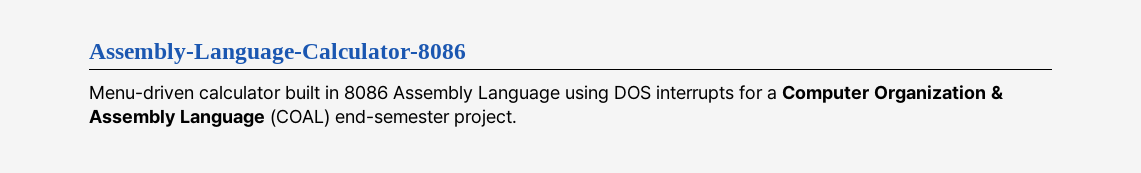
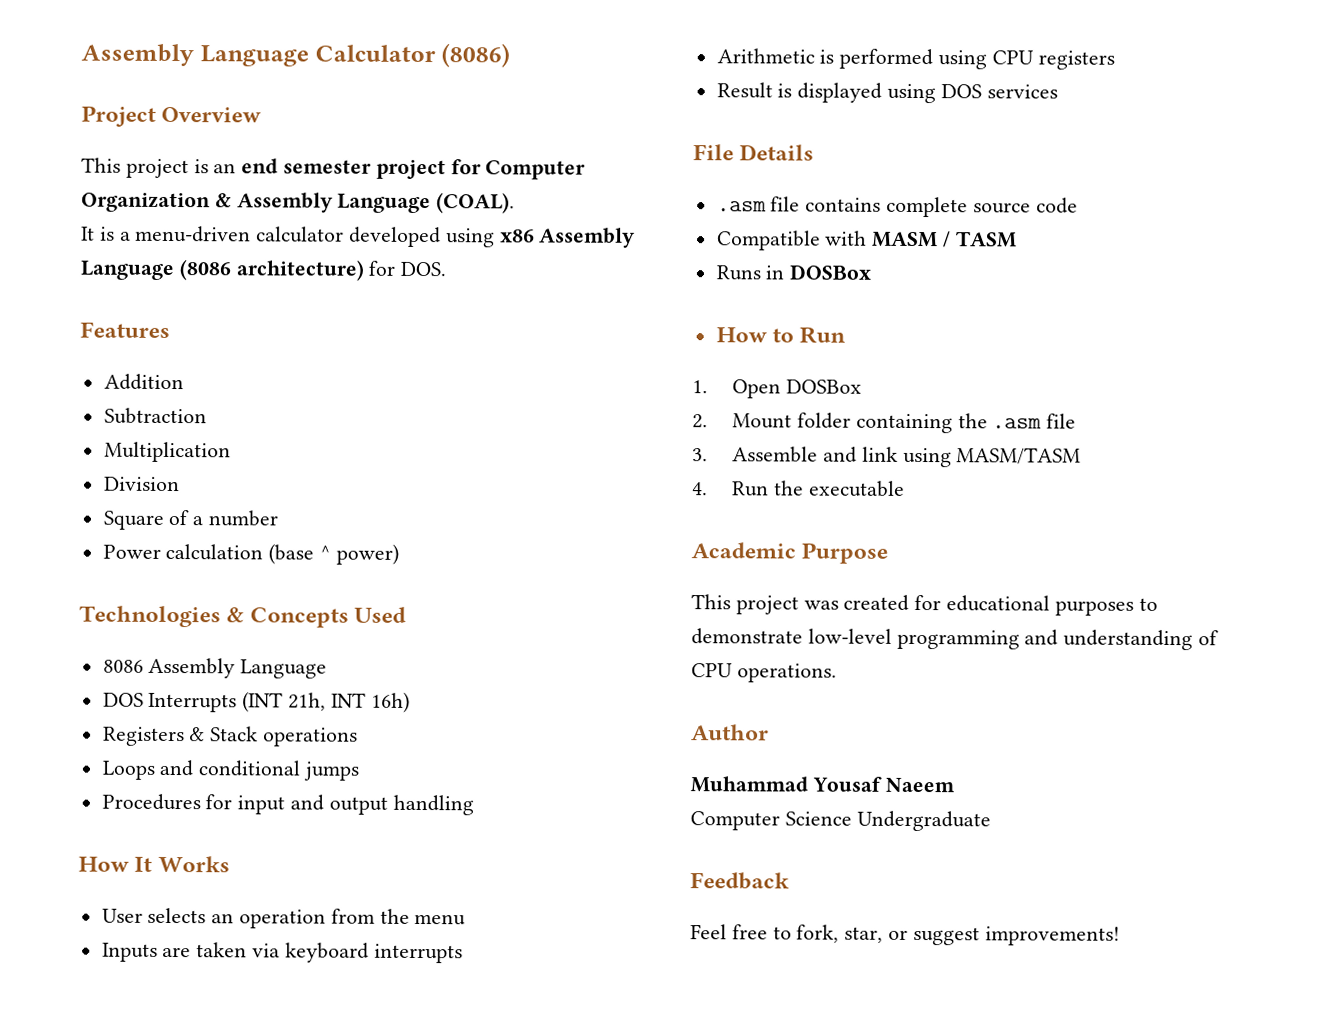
- Assembly-Language-Calculator-8086
- Menu-driven calculator built in 8086 Assembly Language using DOS interrupts for a Computer Organization & Assembly Language (COAL) end-semester project.
+ Assembly Language Calculator (8086)
+ Project Overview
+ This project is an end semester project for Computer Organization & Assembly Language (COAL).
+ It is a menu-driven calculator developed using x86 Assembly Language (8086 architecture) for DOS.
+ Features
+ Addition
+ Subtraction
+ Multiplication
+ Division
+ Square of a number
+ Power calculation (base ^ power)
+ Technologies & Concepts Used
+ 8086 Assembly Language
+ DOS Interrupts (INT 21h, INT 16h)
+ Registers & Stack operations
+ Loops and conditional jumps
+ Procedures for input and output handling
+ How It Works
+ User selects an operation from the menu
+ Inputs are taken via keyboard interrupts
+ Arithmetic is performed using CPU registers
+ Result is displayed using DOS services
+ File Details
+ .asm file contains complete source code
+ Compatible with MASM / TASM
+ Runs in DOSBox
+ How to Run
+ 1. Open DOSBox
+ 2. Mount folder containing the .asm file
+ 3. Assemble and link using MASM/TASM
+ 4. Run the executable
+ Academic Purpose
+ This project was created for educational purposes to demonstrate low-level programming and understanding of CPU operations.
+ Author
+ Muhammad Yousaf Naeem
+ Computer Science Undergraduate
+ Feedback
+ Feel free to fork, star, or suggest improvements!

